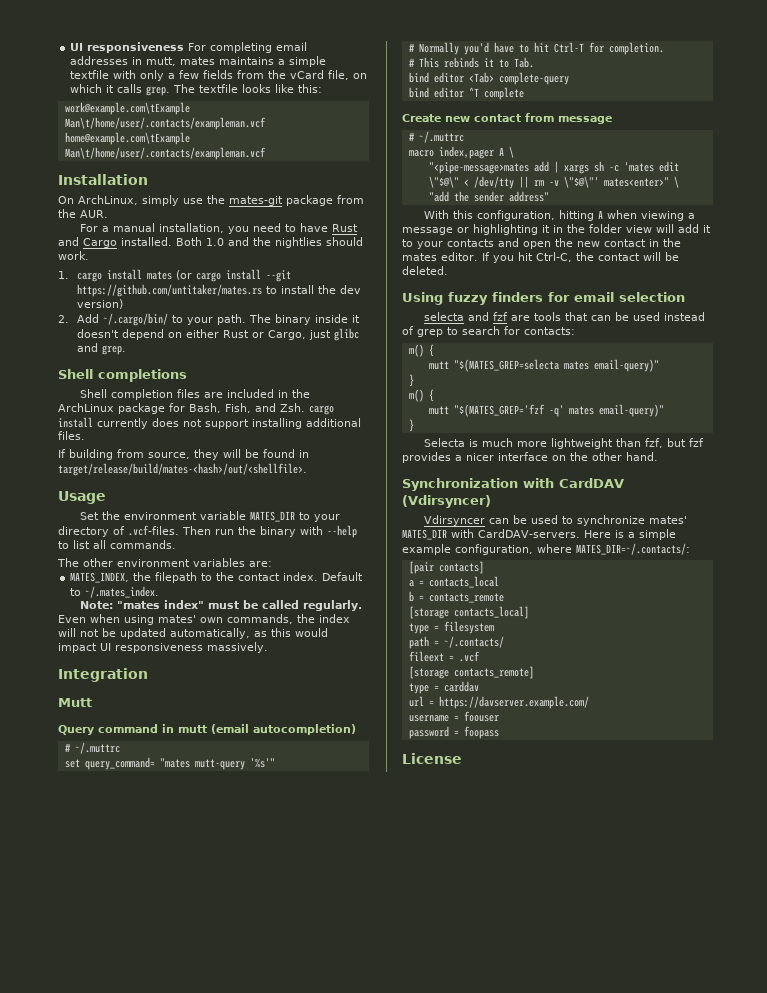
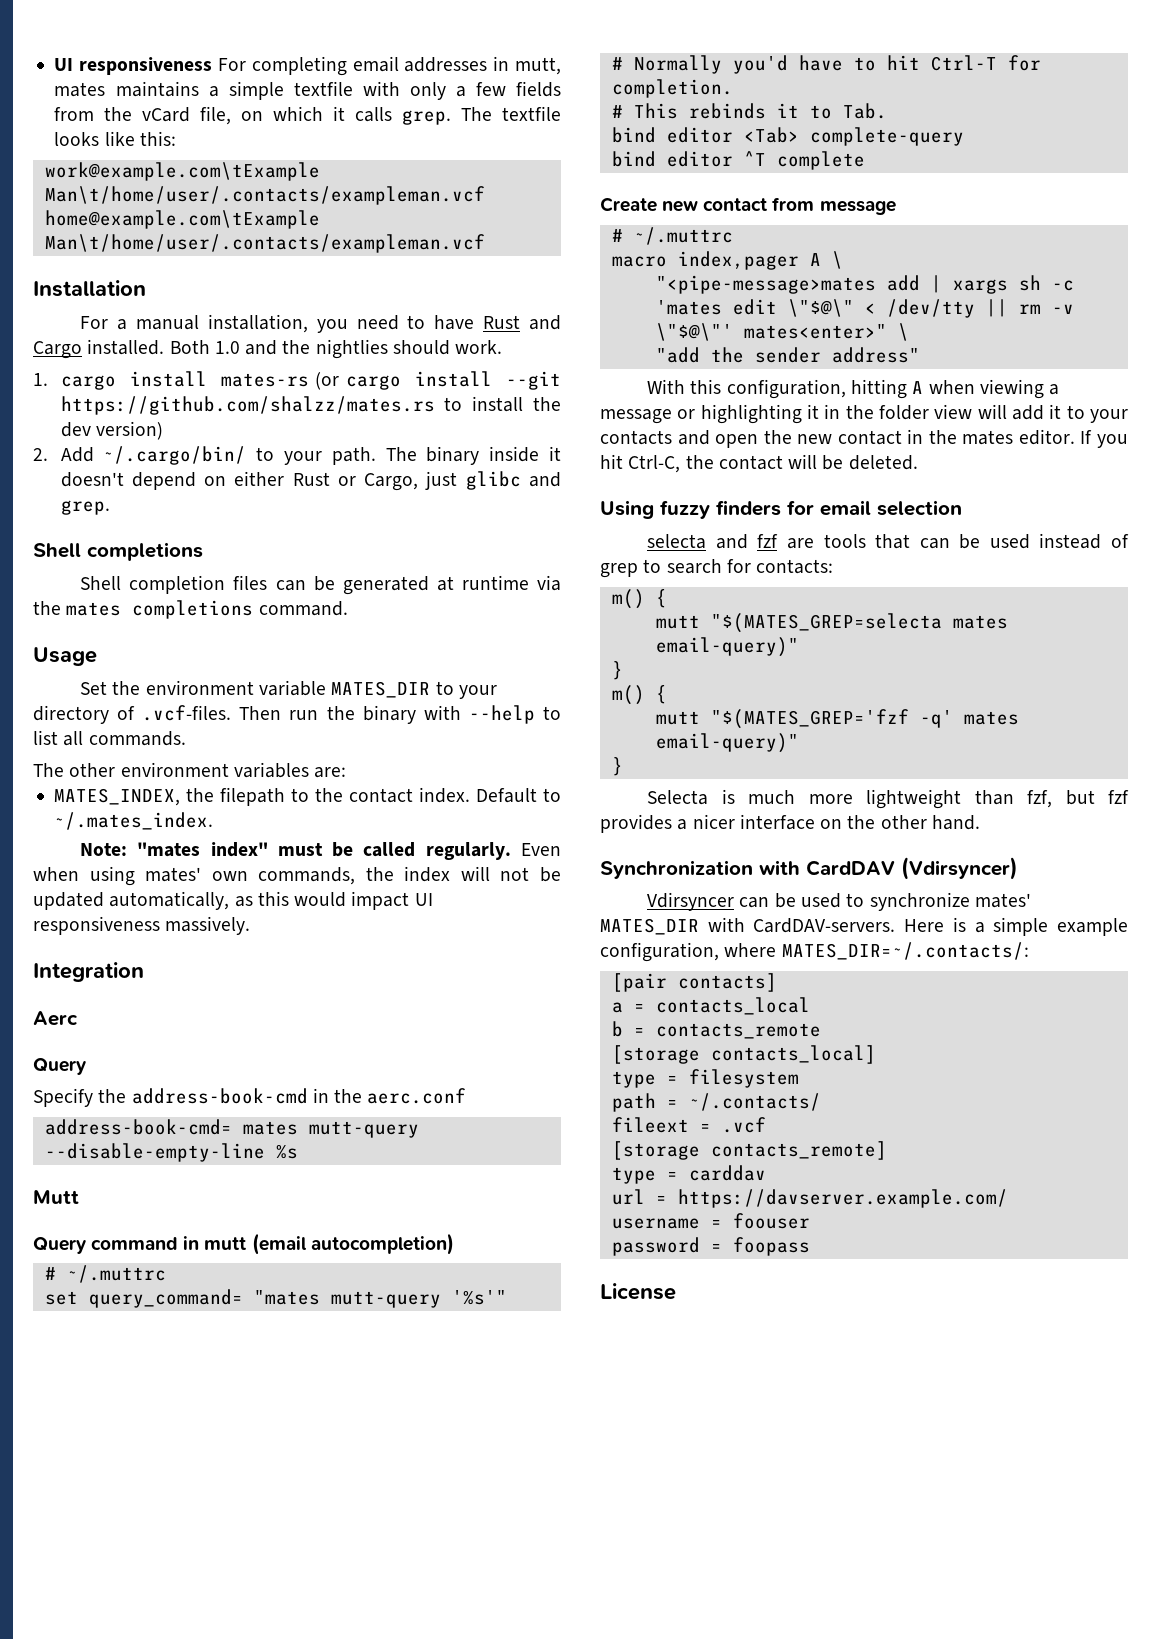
- On ArchLinux, simply use the mates-git package from the AUR.
- 1. cargo install mates (or cargo install --git https://github.com/untitaker/mates.rs to install the dev version)
+ 1. cargo install mates-rs (or cargo install --git https://github.com/shalzz/mates.rs to install the dev version)
- Shell completion files are included in the ArchLinux package for Bash, Fish, and Zsh. cargo install currently does not support installing additional files.
- If building from source, they will be found in target/release/build/mates-<hash>/out/<shellfile>.
+ Shell completion files can be generated at runtime via the mates completions command.
+ Aerc
+ Query
+ Specify the address-book-cmd in the aerc.conf
+ address-book-cmd= mates mutt-query --disable-empty-line %s

